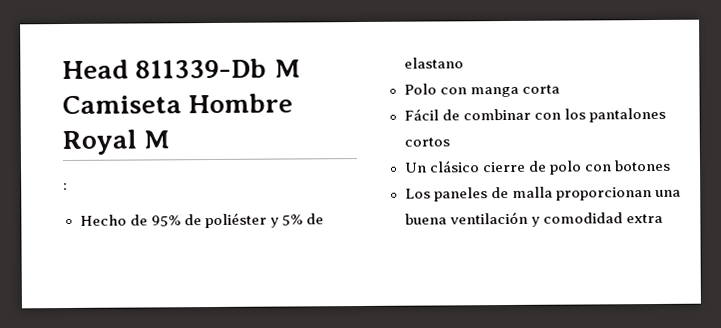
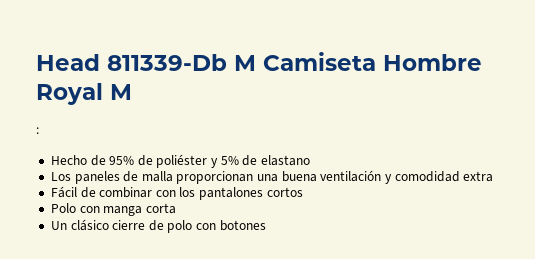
- Polo con manga corta
- Fácil de combinar con los pantalones cortos
- Un clásico cierre de polo con botones
+ Fácil de combinar con los pantalones cortos
+ Polo con manga corta
+ Un clásico cierre de polo con botones

